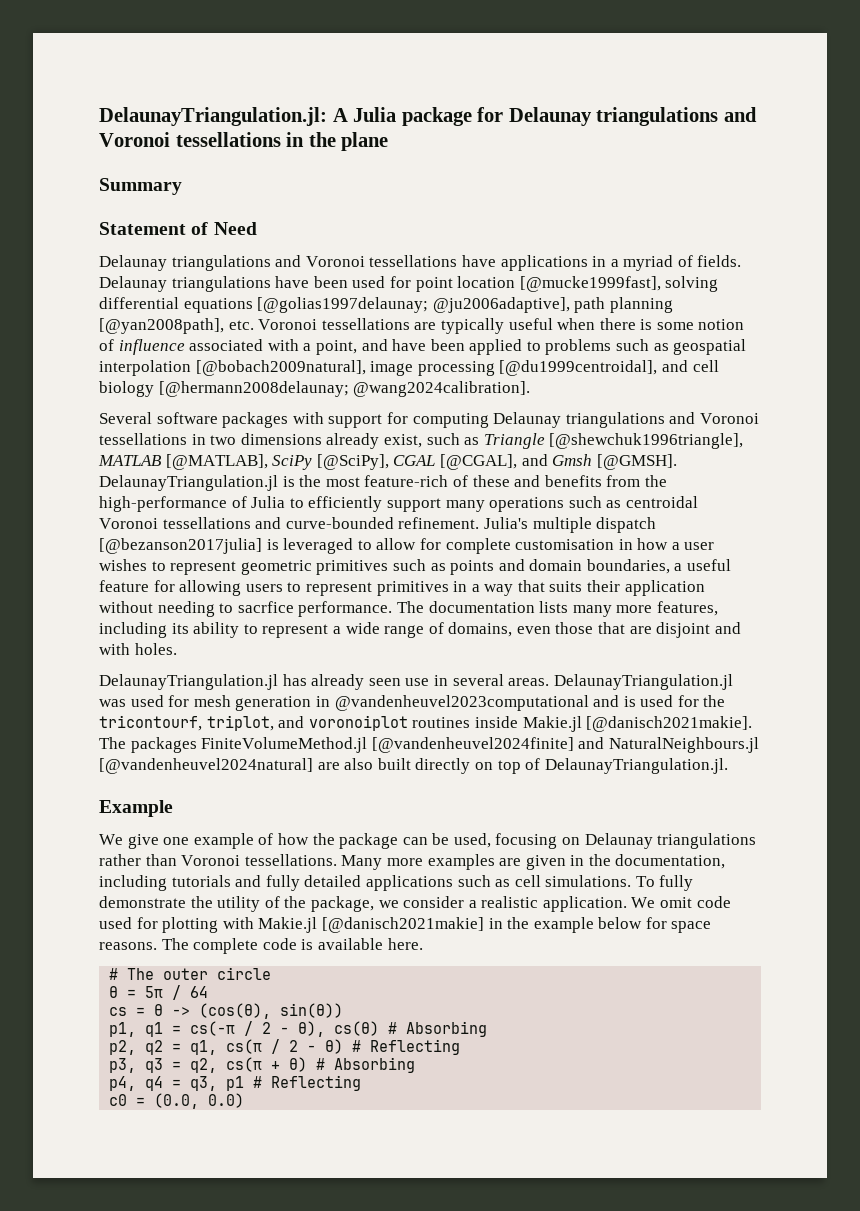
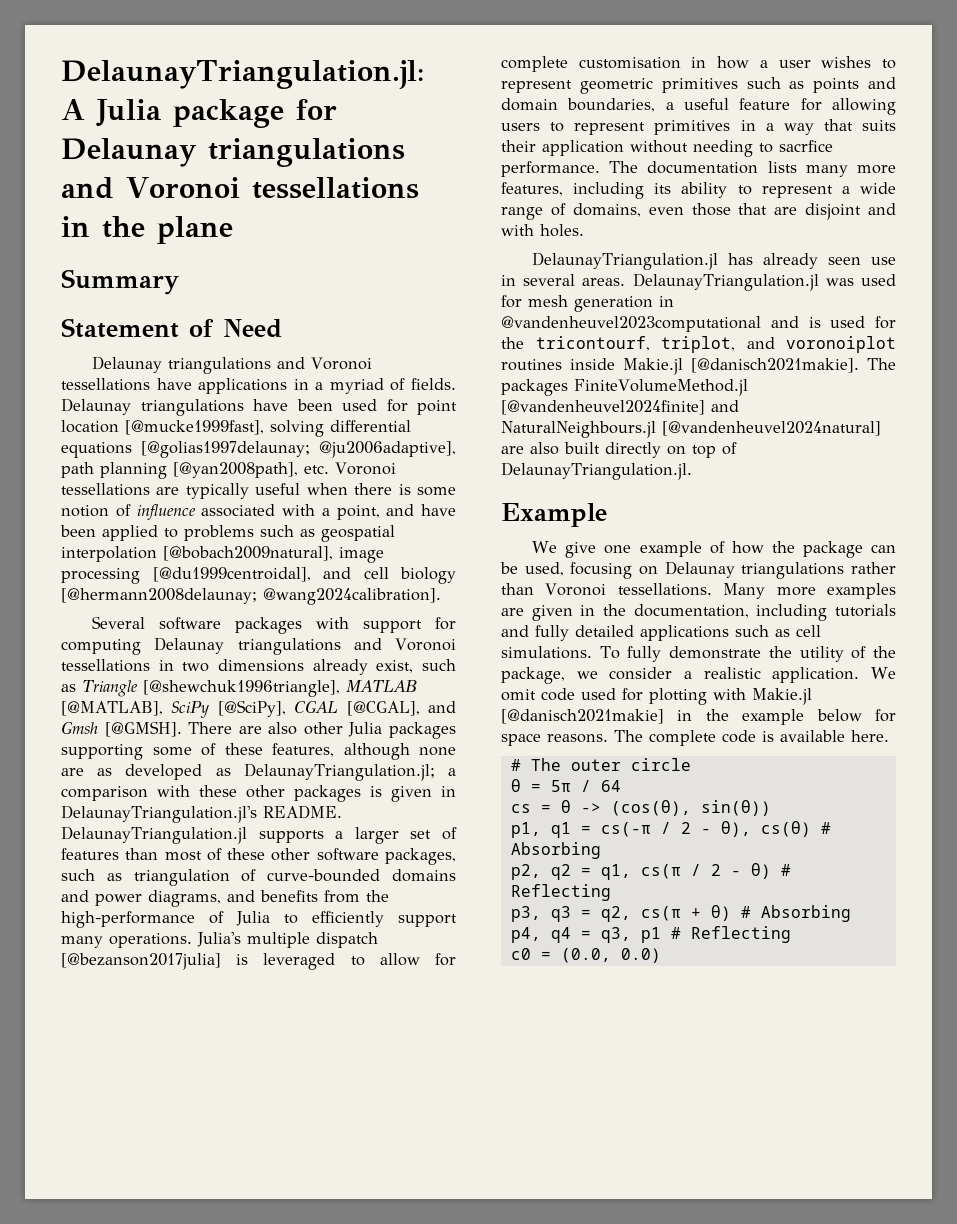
- DelaunayTriangulation.jl is the most feature-rich of these and benefits from the high-performance of Julia to efficiently support many operations such as centroidal Voronoi tessellations and curve-bounded refinement.
+ There are also other Julia packages supporting some of these features, although none are as developed as DelaunayTriangulation.jl; a comparison with these other packages is given in DelaunayTriangulation.jl's README. DelaunayTriangulation.jl supports a larger set of features than most of these other software packages, such as triangulation of curve-bounded domains and power diagrams, and benefits from the high-performance of Julia to efficiently support many operations.

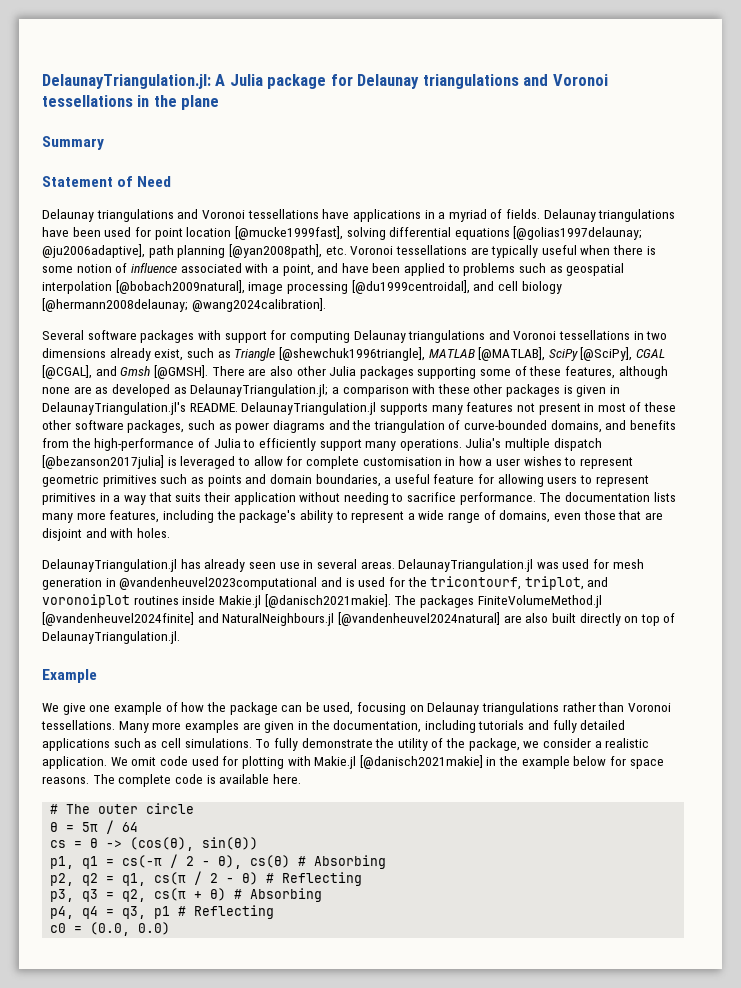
- DelaunayTriangulation.jl supports a larger set of features than most of these other software packages, such as triangulation of curve-bounded domains and power diagrams, and benefits from the high-performance of Julia to efficiently support many operations.
+ DelaunayTriangulation.jl supports many features not present in most of these other software packages, such as power diagrams and the triangulation of curve-bounded domains, and benefits from the high-performance of Julia to efficiently support many operations.
- Julia's multiple dispatch [@bezanson2017julia] is leveraged to allow for complete customisation in how a user wishes to represent geometric primitives such as points and domain boundaries, a useful feature for allowing users to represent primitives in a way that suits their application without needing to sacrfice performance.
+ Julia's multiple dispatch [@bezanson2017julia] is leveraged to allow for complete customisation in how a user wishes to represent geometric primitives such as points and domain boundaries, a useful feature for allowing users to represent primitives in a way that suits their application without needing to sacrifice performance.
- The documentation lists many more features, including its ability to represent a wide range of domains, even those that are disjoint and with holes.
+ The documentation lists many more features, including the package's ability to represent a wide range of domains, even those that are disjoint and with holes.

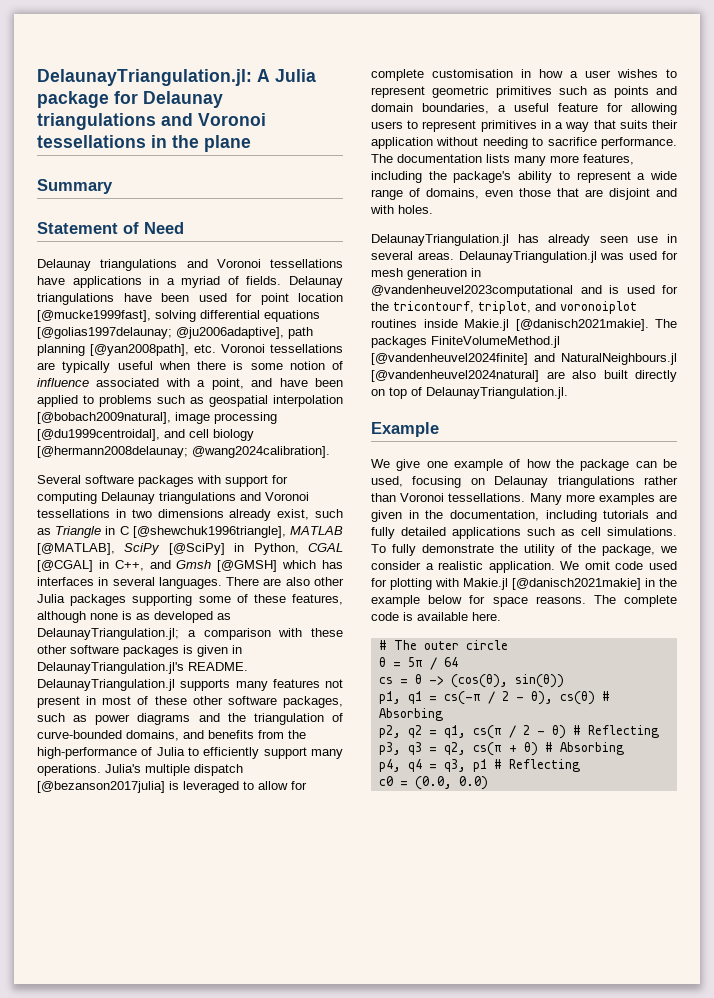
- Several software packages with support for computing Delaunay triangulations and Voronoi tessellations in two dimensions already exist, such as Triangle [@shewchuk1996triangle], MATLAB [@MATLAB], SciPy [@SciPy], CGAL [@CGAL], and Gmsh [@GMSH].
+ Several software packages with support for computing Delaunay triangulations and Voronoi tessellations in two dimensions already exist, such as Triangle in C [@shewchuk1996triangle], MATLAB [@MATLAB], SciPy [@SciPy] in Python, CGAL [@CGAL] in C++, and Gmsh [@GMSH] which has interfaces in several languages.
- There are also other Julia packages supporting some of these features, although none are as developed as DelaunayTriangulation.jl; a comparison with these other packages is given in DelaunayTriangulation.jl's README.
+ There are also other Julia packages supporting some of these features, although none is as developed as DelaunayTriangulation.jl; a comparison with these other software packages is given in DelaunayTriangulation.jl's README.

